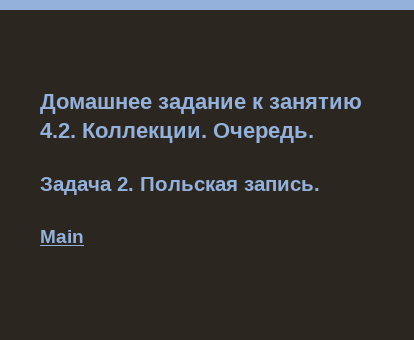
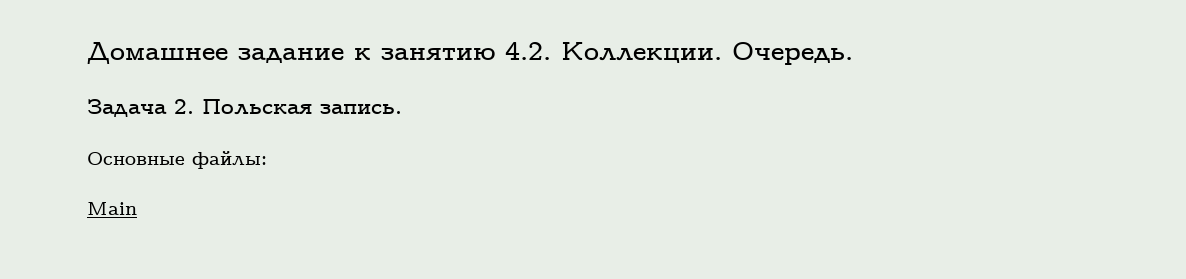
+ Основные файлы:

